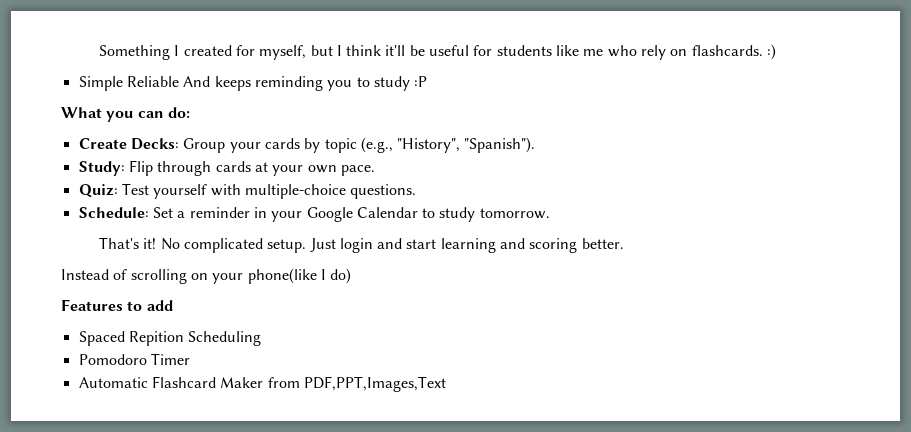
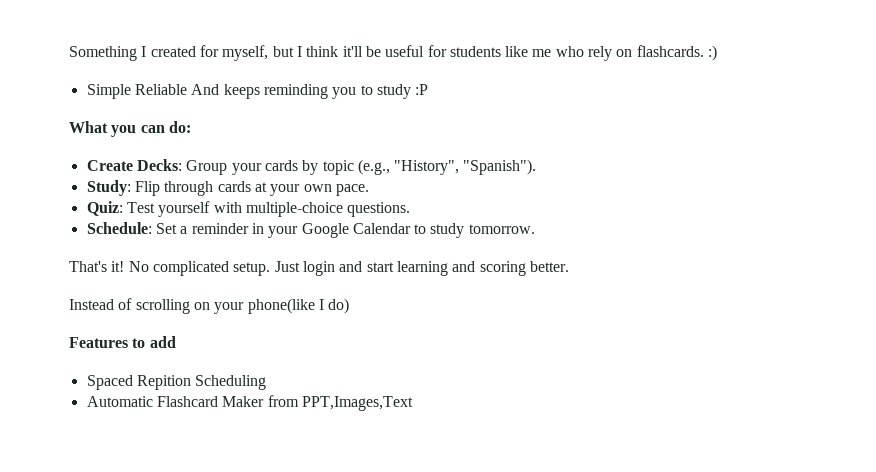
- Pomodoro Timer
- Automatic Flashcard Maker from PDF,PPT,Images,Text
+ Automatic Flashcard Maker from PPT,Images,Text

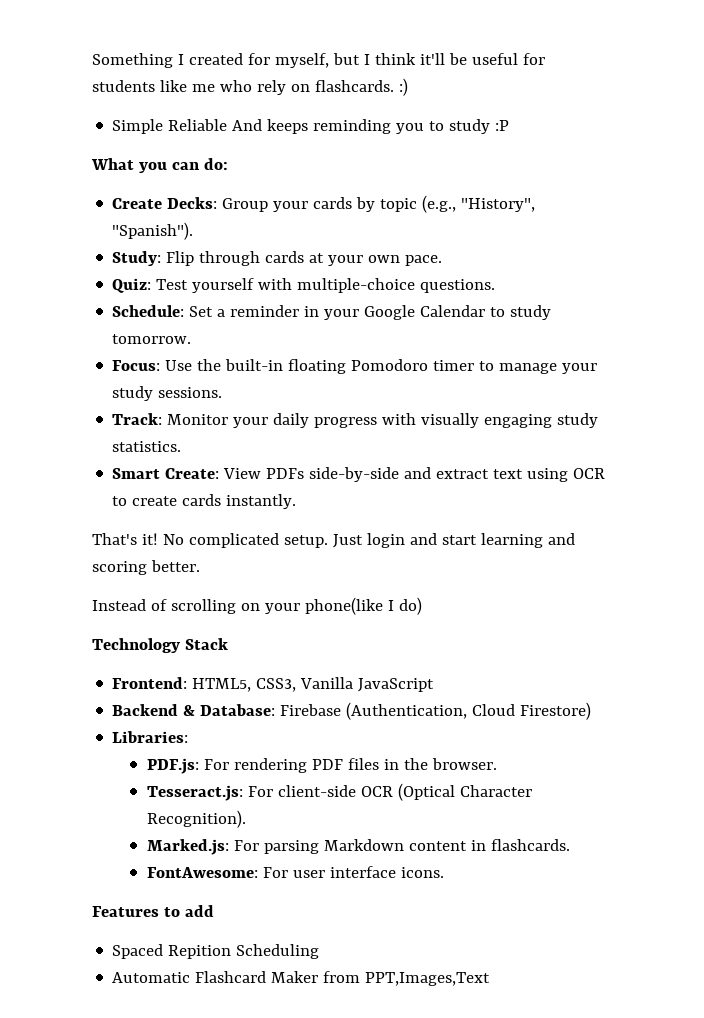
+ Focus: Use the built-in floating Pomodoro timer to manage your study sessions.
+ Track: Monitor your daily progress with visually engaging study statistics.
+ Smart Create: View PDFs side-by-side and extract text using OCR to create cards instantly.
+ Technology Stack
+ Frontend: HTML5, CSS3, Vanilla JavaScript
+ Backend & Database: Firebase (Authentication, Cloud Firestore)
+ Libraries:
+ PDF.js: For rendering PDF files in the browser.
+ Tesseract.js: For client-side OCR (Optical Character Recognition).
+ Marked.js: For parsing Markdown content in flashcards.
+ FontAwesome: For user interface icons.

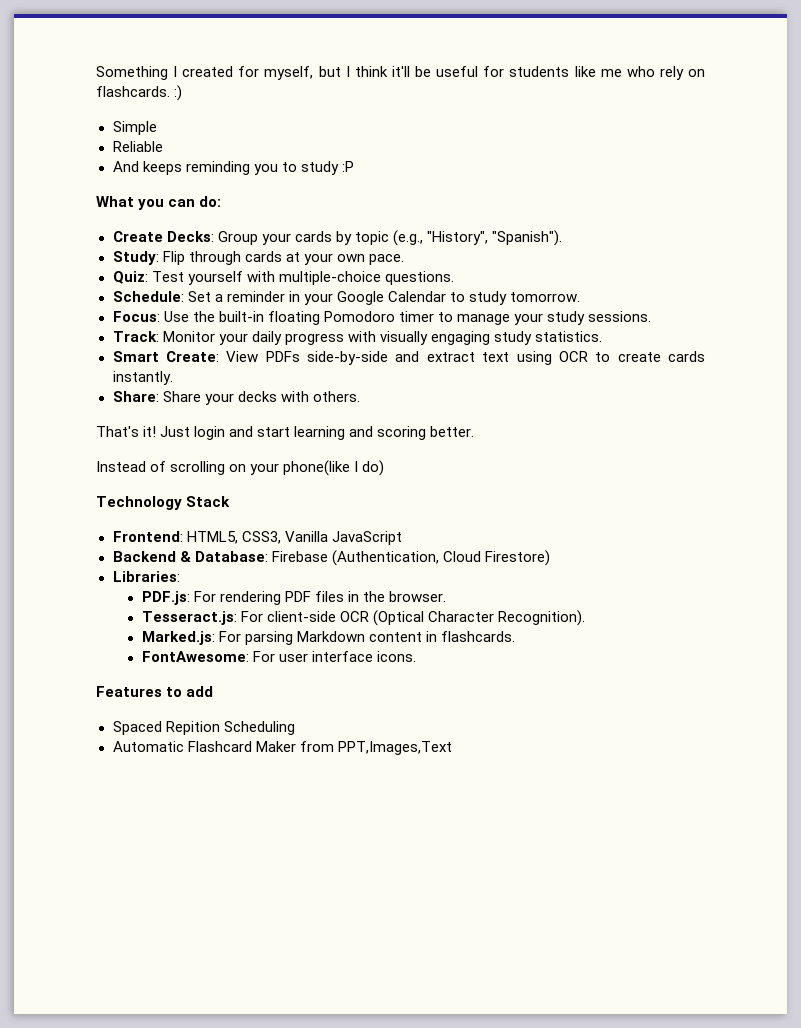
- Simple Reliable And keeps reminding you to study :P
+ Simple
+ Reliable
+ And keeps reminding you to study :P
+ Share: Share your decks with others.
- No complicated setup.

